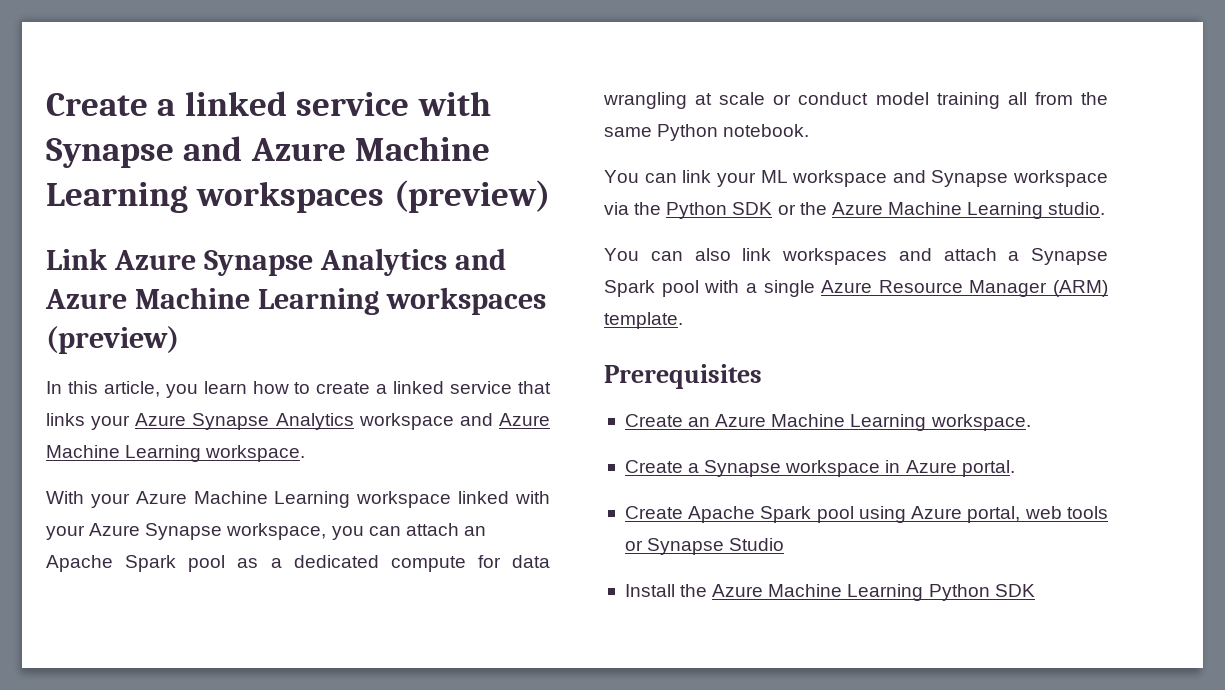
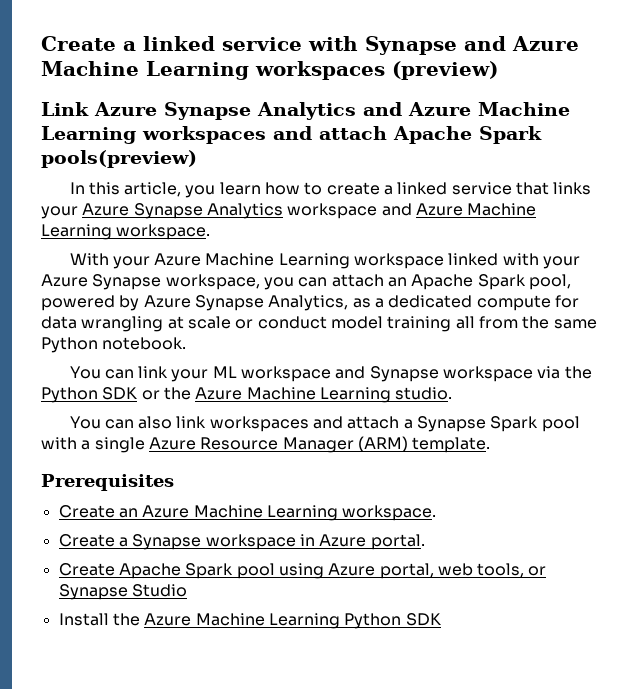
- Link Azure Synapse Analytics and Azure Machine Learning workspaces (preview)
+ Link Azure Synapse Analytics and Azure Machine Learning workspaces and attach Apache Spark pools(preview)
- With your Azure Machine Learning workspace linked with your Azure Synapse workspace, you can attach an Apache Spark pool as a dedicated compute for data wrangling at scale or conduct model training all from the same Python notebook.
+ With your Azure Machine Learning workspace linked with your Azure Synapse workspace, you can attach an Apache Spark pool, powered by Azure Synapse Analytics, as a dedicated compute for data wrangling at scale or conduct model training all from the same Python notebook.
- Create Apache Spark pool using Azure portal, web tools or Synapse Studio
+ Create Apache Spark pool using Azure portal, web tools, or Synapse Studio

